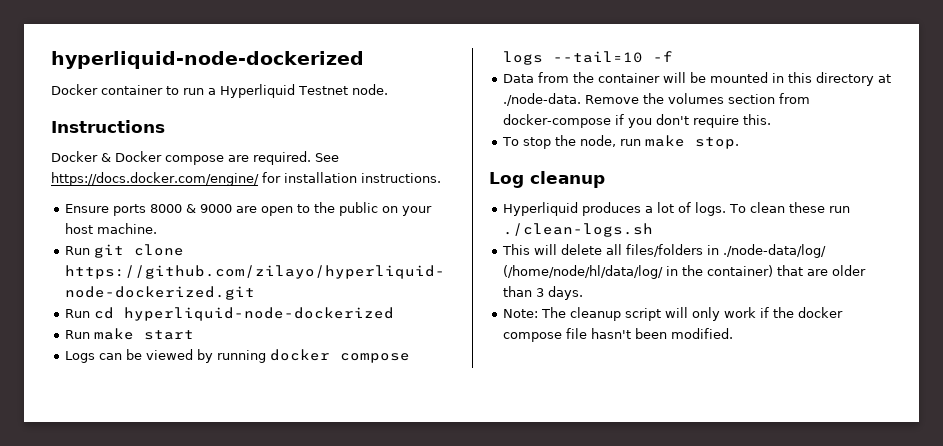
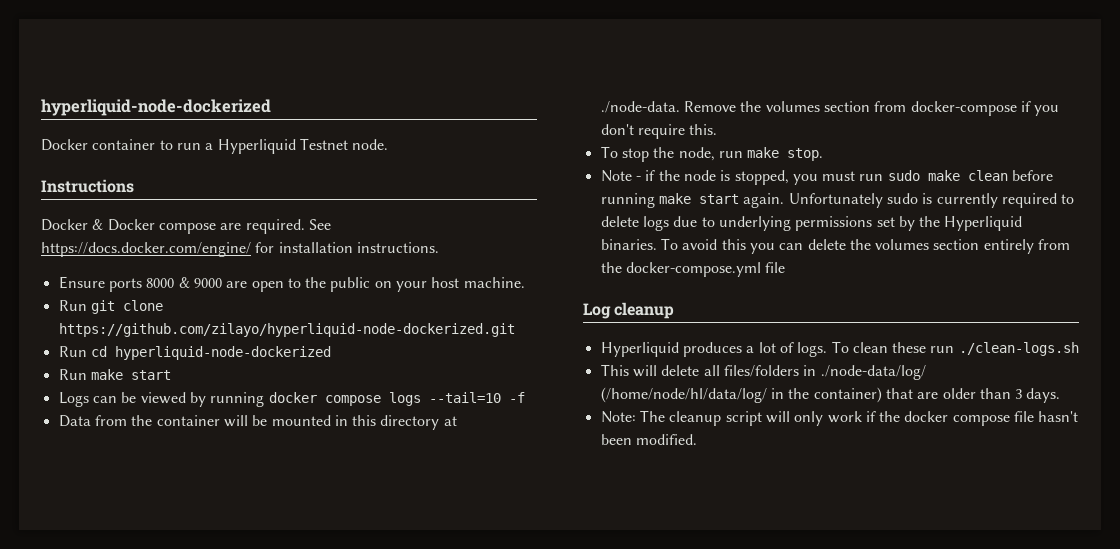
+ Note - if the node is stopped, you must run sudo make clean before running make start again. Unfortunately sudo is currently required to delete logs due to underlying permissions set by the Hyperliquid binaries. To avoid this you can delete the volumes section entirely from the docker-compose.yml file

